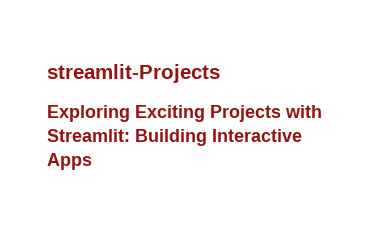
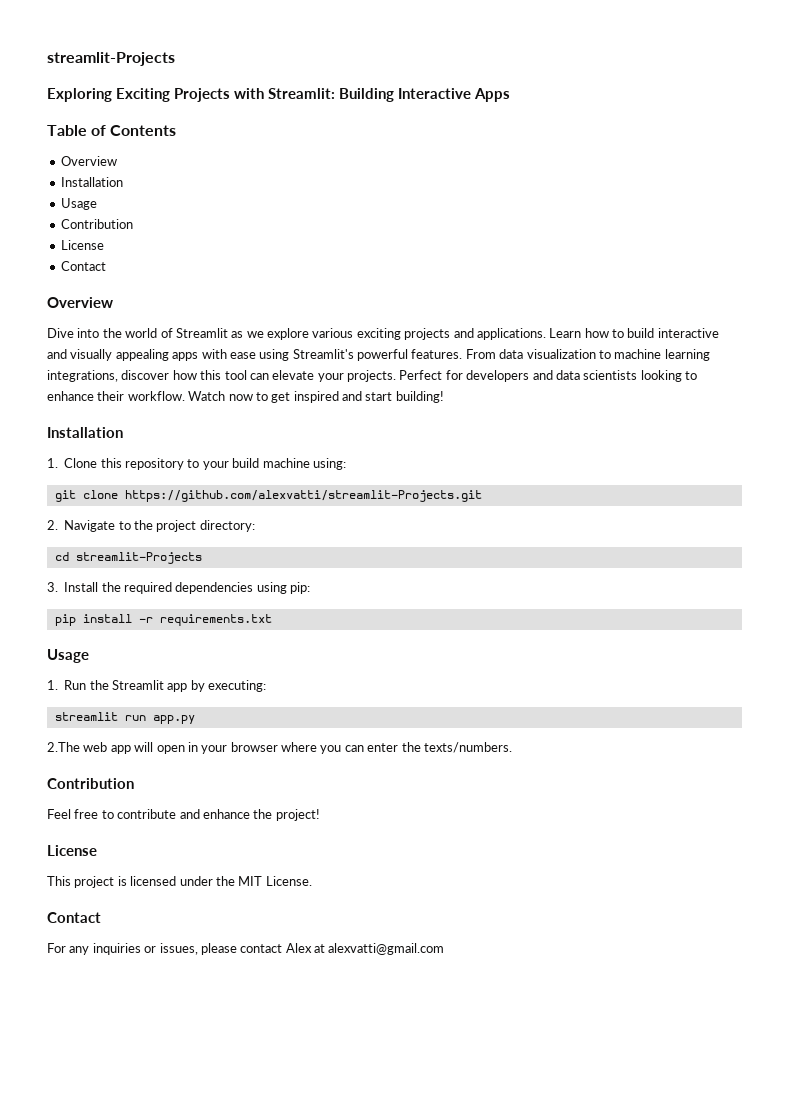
+ Table of Contents
+ Overview
+ Installation
+ Usage
+ Contribution
+ License
+ Contact
+ Overview
+ Dive into the world of Streamlit as we explore various exciting projects and applications. Learn how to build interactive and visually appealing apps with ease using Streamlit's powerful features. From data visualization to machine learning integrations, discover how this tool can elevate your projects. Perfect for developers and data scientists looking to enhance their workflow. Watch now to get inspired and start building!
+ Installation
+ 1. Clone this repository to your build machine using:
+ git clone https://github.com/alexvatti/streamlit-Projects.git
+ 2. Navigate to the project directory:
+ cd streamlit-Projects
+ 3. Install the required dependencies using pip:
+ pip install -r requirements.txt
+ Usage
+ 1. Run the Streamlit app by executing:
+ streamlit run app.py
+ 2.The web app will open in your browser where you can enter the texts/numbers.
+ Contribution
+ Feel free to contribute and enhance the project!
+ License
+ This project is licensed under the MIT License.
+ Contact
+ For any inquiries or issues, please contact Alex at alexvatti@gmail.com

